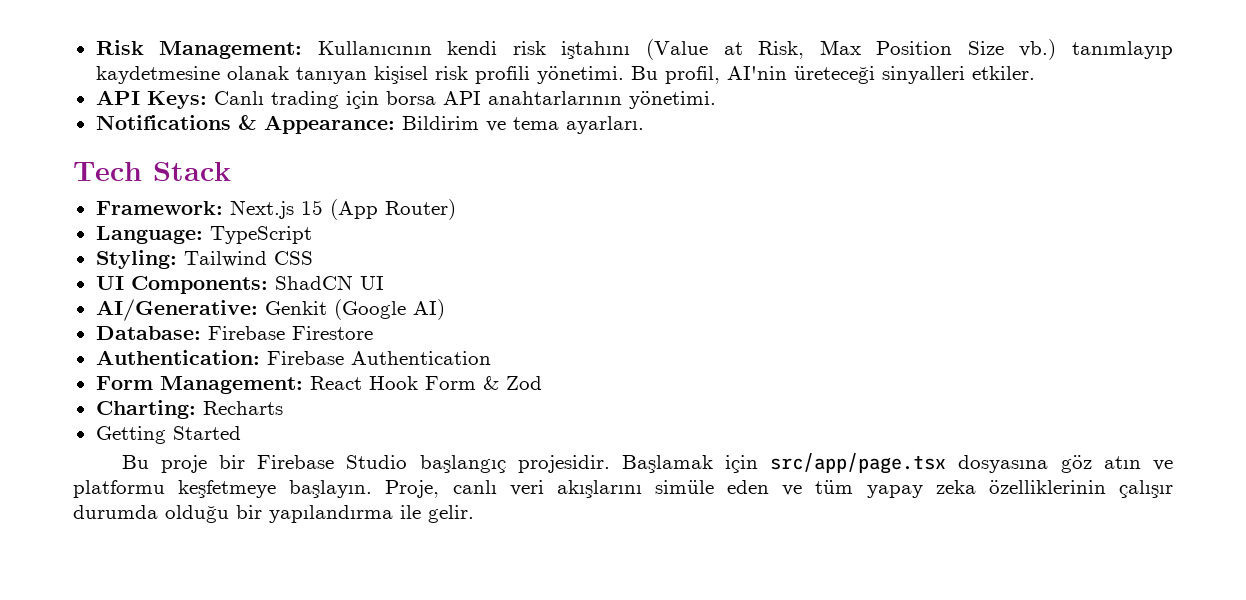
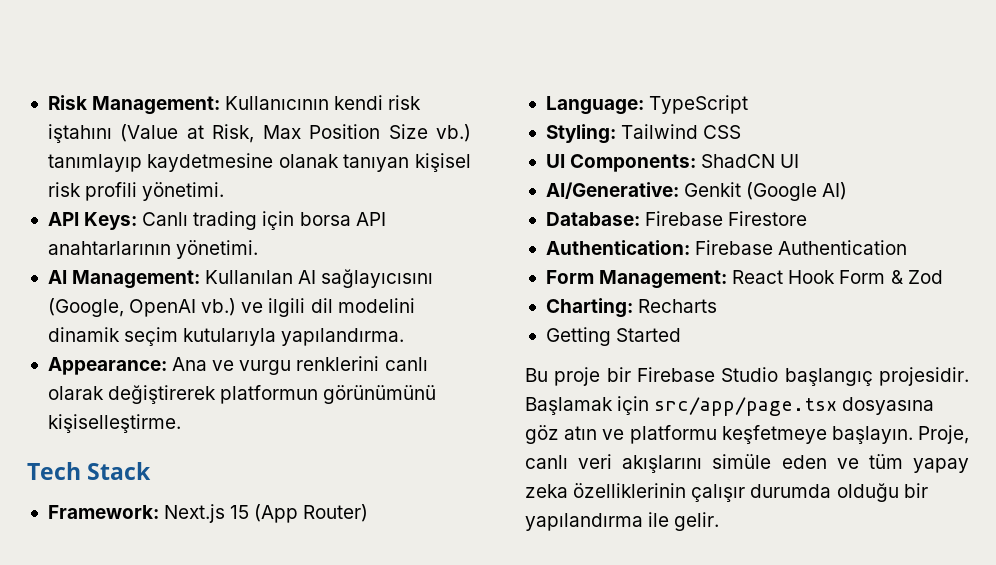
- Bu profil, AI'nin üreteceği sinyalleri etkiler.
- Notifications & Appearance: Bildirim ve tema ayarları.
+ AI Management: Kullanılan AI sağlayıcısını (Google, OpenAI vb.) ve ilgili dil modelini dinamik seçim kutularıyla yapılandırma.
+ Appearance: Ana ve vurgu renklerini canlı olarak değiştirerek platformun görünümünü kişiselleştirme.

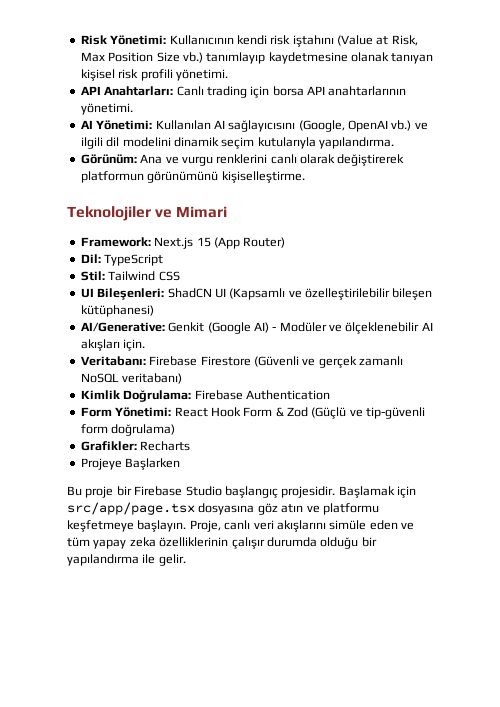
- Risk Management: Kullanıcının kendi risk iştahını (Value at Risk, Max Position Size vb.) tanımlayıp kaydetmesine olanak tanıyan kişisel risk profili yönetimi.
+ Risk Yönetimi: Kullanıcının kendi risk iştahını (Value at Risk, Max Position Size vb.) tanımlayıp kaydetmesine olanak tanıyan kişisel risk profili yönetimi.
- API Keys: Canlı trading için borsa API anahtarlarının yönetimi.
+ API Anahtarları: Canlı trading için borsa API anahtarlarının yönetimi.
- AI Management: Kullanılan AI sağlayıcısını (Google, OpenAI vb.) ve ilgili dil modelini dinamik seçim kutularıyla yapılandırma.
+ AI Yönetimi: Kullanılan AI sağlayıcısını (Google, OpenAI vb.) ve ilgili dil modelini dinamik seçim kutularıyla yapılandırma.
- Appearance: Ana ve vurgu renklerini canlı olarak değiştirerek platformun görünümünü kişiselleştirme.
+ Görünüm: Ana ve vurgu renklerini canlı olarak değiştirerek platformun görünümünü kişiselleştirme.
- Tech Stack
+ Teknolojiler ve Mimari
- Language: TypeScript
+ Dil: TypeScript
- Styling: Tailwind CSS
+ Stil: Tailwind CSS
- UI Components: ShadCN UI
+ UI Bileşenleri: ShadCN UI (Kapsamlı ve özelleştirilebilir bileşen kütüphanesi)
- AI/Generative: Genkit (Google AI)
- Database: Firebase Firestore
- Authentication: Firebase Authentication
+ AI/Generative: Genkit (Google AI) - Modüler ve ölçeklenebilir AI akışları için.
+ Veritabanı: Firebase Firestore (Güvenli ve gerçek zamanlı NoSQL veritabanı)
+ Kimlik Doğrulama: Firebase Authentication
- Form Management: React Hook Form & Zod
- Charting: Recharts
+ Form Yönetimi: React Hook Form & Zod (Güçlü ve tip-güvenli form doğrulama)
+ Grafikler: Recharts
- Getting Started
+ Projeye Başlarken

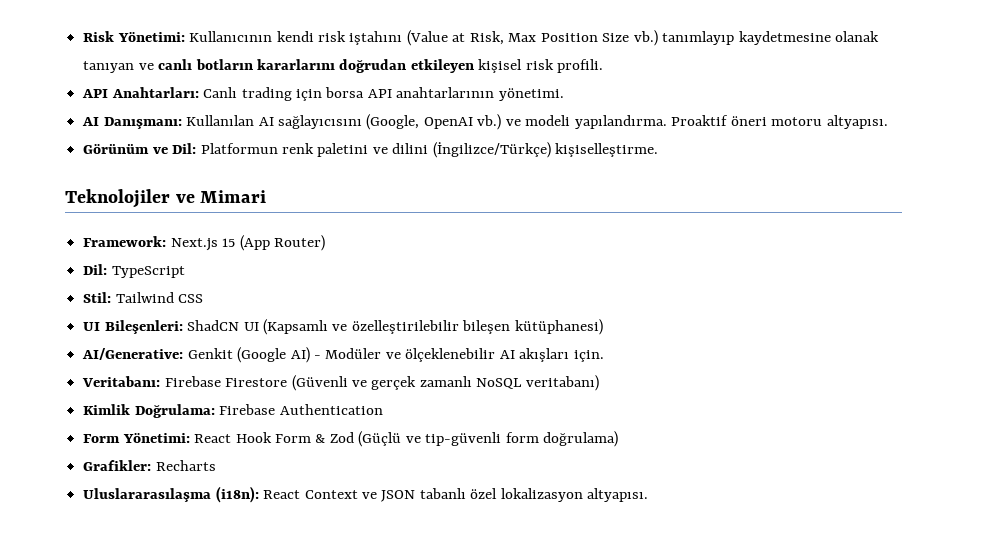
- Risk Yönetimi: Kullanıcının kendi risk iştahını (Value at Risk, Max Position Size vb.) tanımlayıp kaydetmesine olanak tanıyan kişisel risk profili yönetimi.
+ Risk Yönetimi: Kullanıcının kendi risk iştahını (Value at Risk, Max Position Size vb.) tanımlayıp kaydetmesine olanak tanıyan ve canlı botların kararlarını doğrudan etkileyen kişisel risk profili.
- AI Yönetimi: Kullanılan AI sağlayıcısını (Google, OpenAI vb.) ve ilgili dil modelini dinamik seçim kutularıyla yapılandırma.
- Görünüm: Ana ve vurgu renklerini canlı olarak değiştirerek platformun görünümünü kişiselleştirme.
+ AI Danışmanı: Kullanılan AI sağlayıcısını (Google, OpenAI vb.) ve modeli yapılandırma. Proaktif öneri motoru altyapısı.
+ Görünüm ve Dil: Platformun renk paletini ve dilini (İngilizce/Türkçe) kişiselleştirme.
- Projeye Başlarken
- Bu proje bir Firebase Studio başlangıç projesidir. Başlamak için src/app/page.tsx dosyasına göz atın ve platformu keşfetmeye başlayın. Proje, canlı veri akışlarını simüle eden ve tüm yapay zeka özelliklerinin çalışır durumda olduğu bir yapılandırma ile gelir.
+ Uluslararasılaşma (i18n): React Context ve JSON tabanlı özel lokalizasyon altyapısı.

